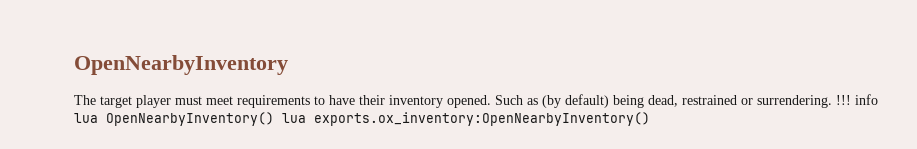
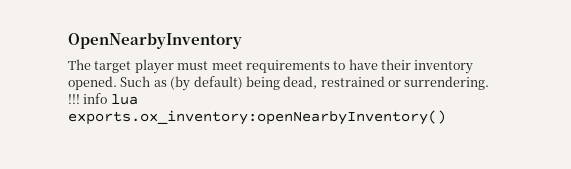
- !!! info lua OpenNearbyInventory() lua exports.ox_inventory:OpenNearbyInventory()
+ !!! info lua exports.ox_inventory:openNearbyInventory()

